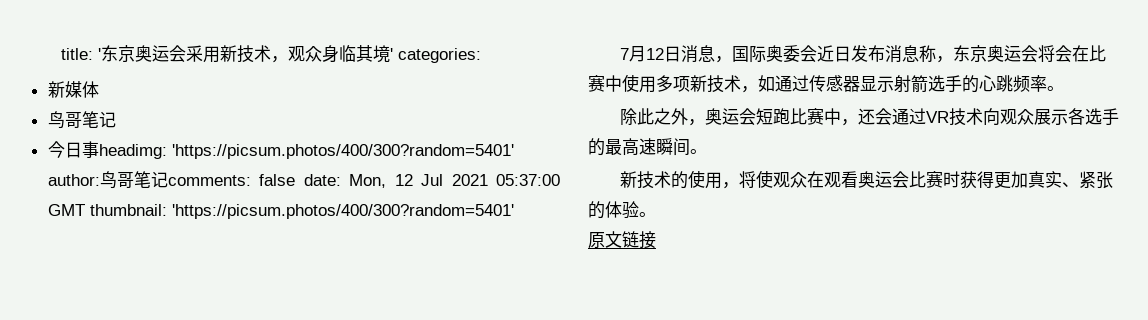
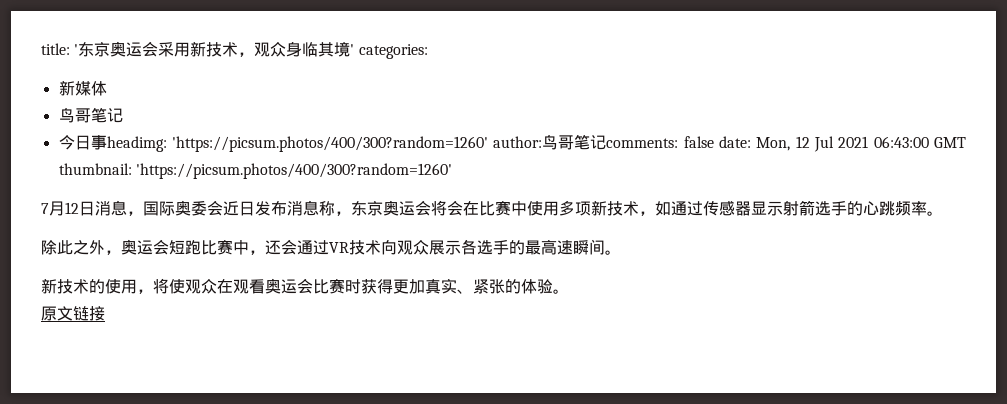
- 今日事headimg: 'https://picsum.photos/400/300?random=5401' author:鸟哥笔记comments: false date: Mon, 12 Jul 2021 05:37:00 GMT thumbnail: 'https://picsum.photos/400/300?random=5401'
+ 今日事headimg: 'https://picsum.photos/400/300?random=1260' author:鸟哥笔记comments: false date: Mon, 12 Jul 2021 06:43:00 GMT thumbnail: 'https://picsum.photos/400/300?random=1260'

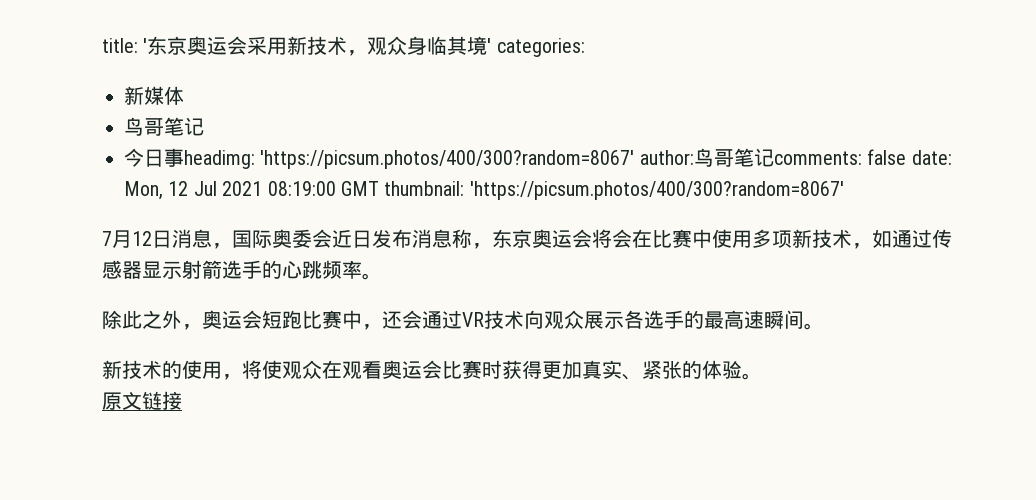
- 今日事headimg: 'https://picsum.photos/400/300?random=1260' author:鸟哥笔记comments: false date: Mon, 12 Jul 2021 06:43:00 GMT thumbnail: 'https://picsum.photos/400/300?random=1260'
+ 今日事headimg: 'https://picsum.photos/400/300?random=8067' author:鸟哥笔记comments: false date: Mon, 12 Jul 2021 08:19:00 GMT thumbnail: 'https://picsum.photos/400/300?random=8067'

